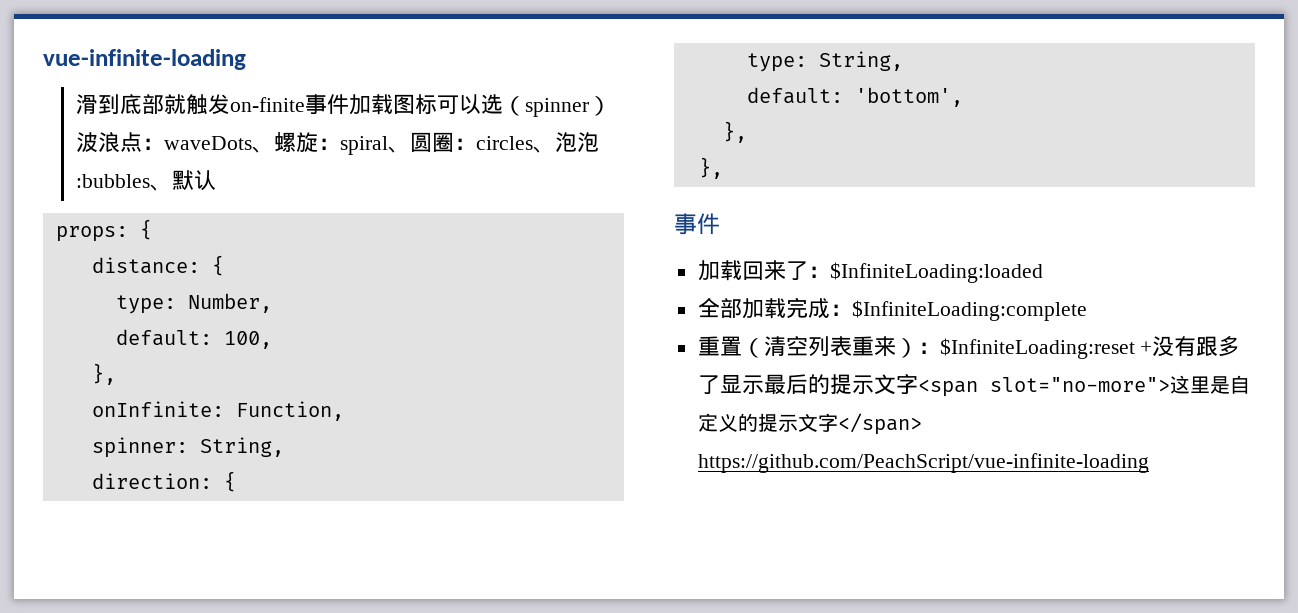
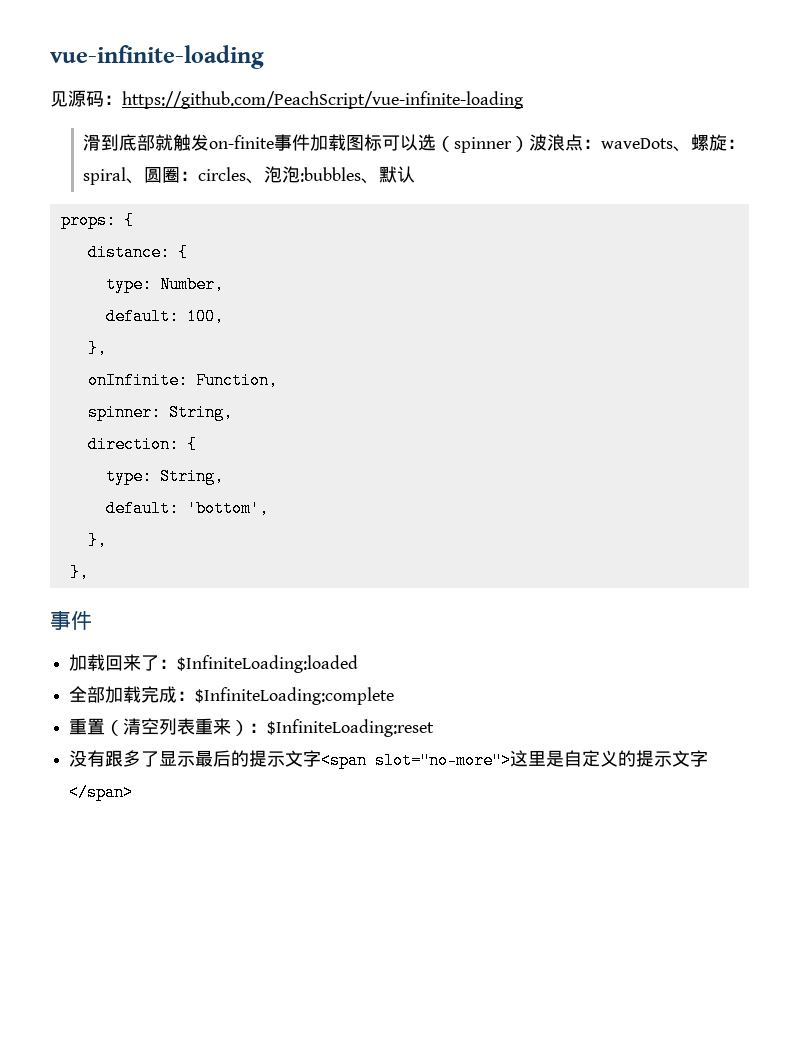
+ 见源码：https://github.com/PeachScript/vue-infinite-loading
- 重置（清空列表重来）：$InfiniteLoading:reset +没有跟多了显示最后的提示文字<span slot="no-more">这里是自定义的提示文字</span> https://github.com/PeachScript/vue-infinite-loading
+ 重置（清空列表重来）：$InfiniteLoading:reset
+ 没有跟多了显示最后的提示文字<span slot="no-more">这里是自定义的提示文字</span>

